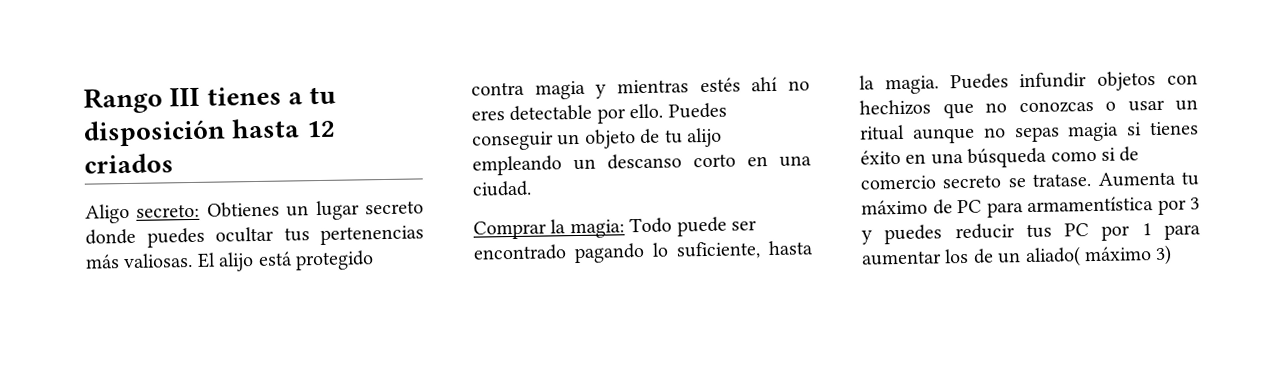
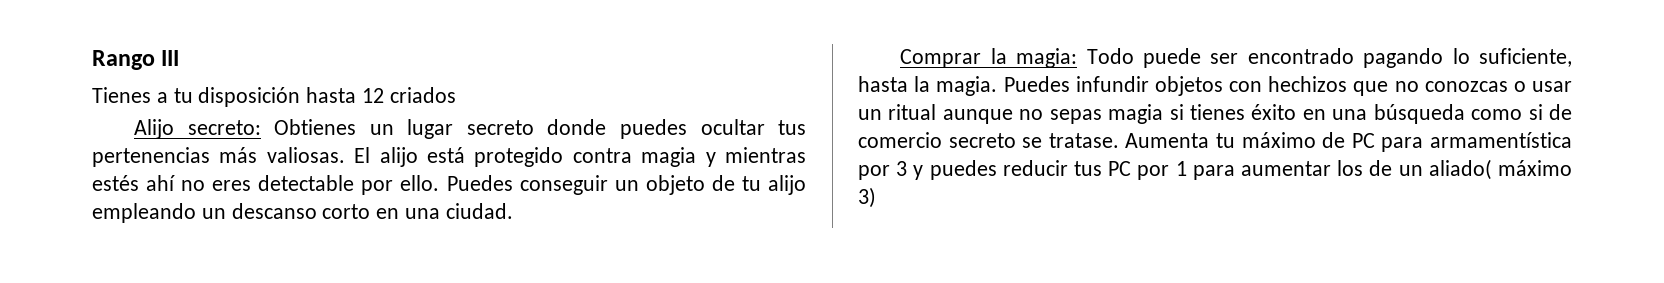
- Rango III tienes a tu disposición hasta 12 criados
+ Rango III
+ Tienes a tu disposición hasta 12 criados
- Aligo secreto: Obtienes un lugar secreto donde puedes ocultar tus pertenencias más valiosas.
+ Alijo secreto: Obtienes un lugar secreto donde puedes ocultar tus pertenencias más valiosas.

